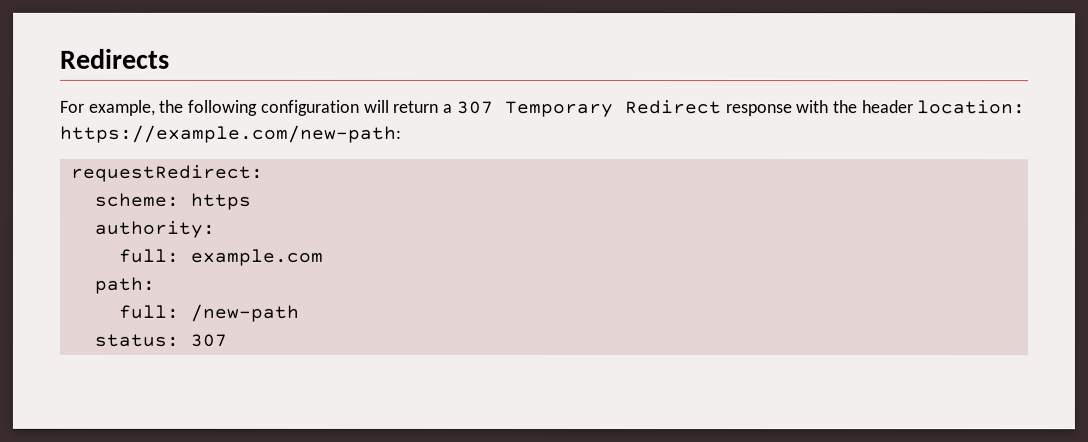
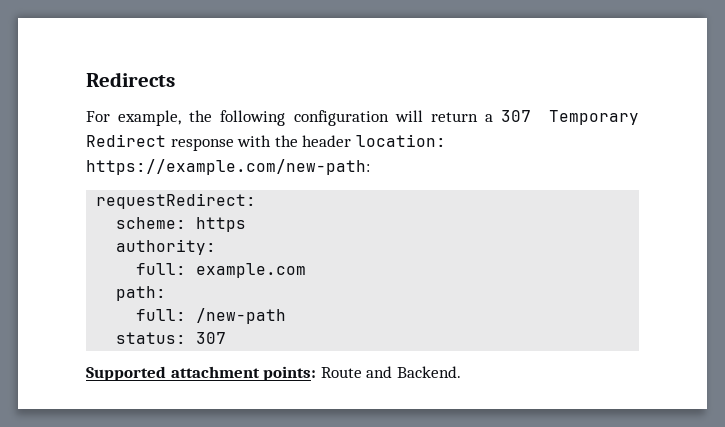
+ Supported attachment points: Route and Backend.

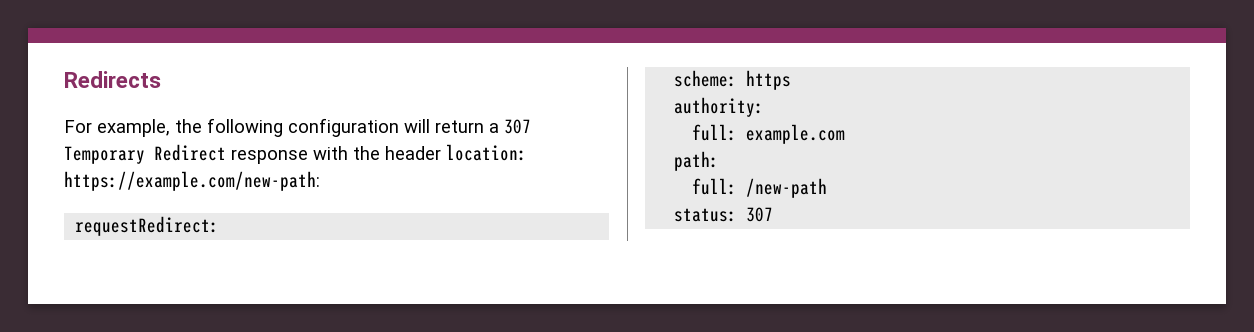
- Supported attachment points: Route and Backend.

